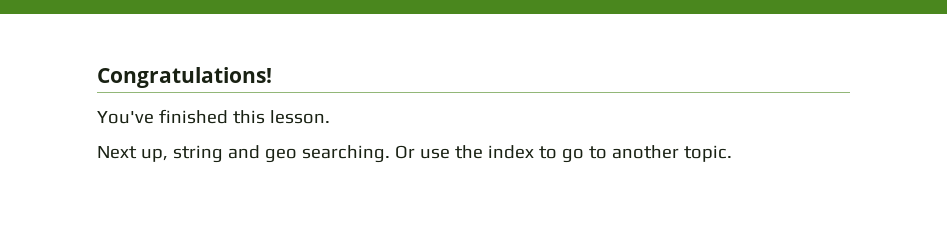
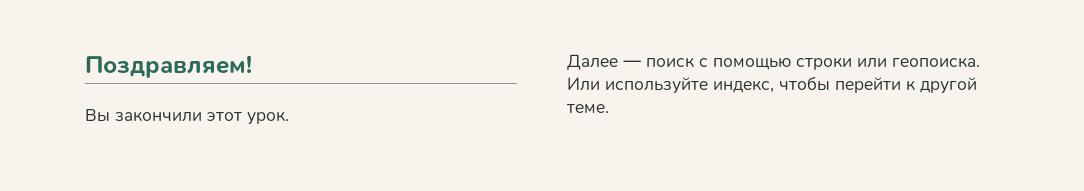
- Congratulations!
- You've finished this lesson.
- Next up, string and geo searching. Or use the index to go to another topic.
+ Поздравляем!
+ Вы закончили этот урок.
+ Далее — поиск с помощью строки или геопоиска. Или используйте индекс, чтобы перейти к другой теме.

